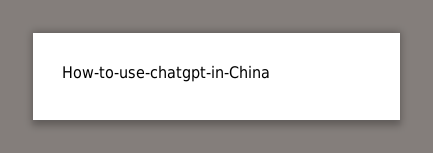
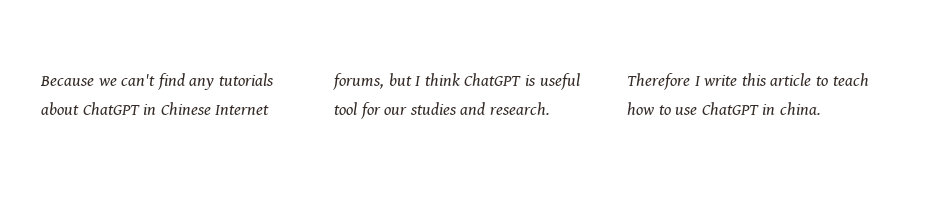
- How-to-use-chatgpt-in-China
+ Because we can't find any tutorials about ChatGPT in Chinese Internet forums, but I think ChatGPT is useful tool for our studies and research. Therefore I write this article to teach how to use ChatGPT in china.

